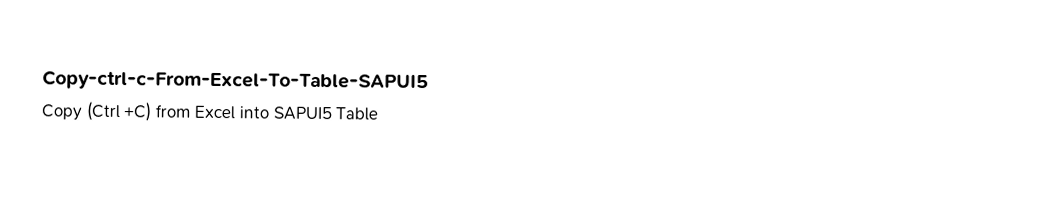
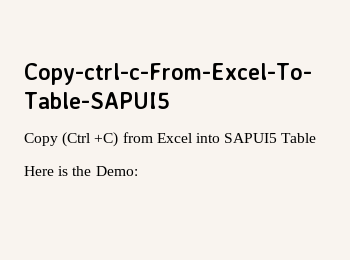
+ Here is the Demo:

